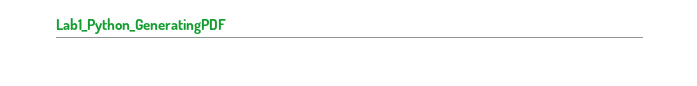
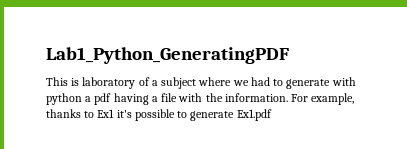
+ This is laboratory of a subject where we had to generate with python a pdf having a file with the information. For example, thanks to Ex1 it's possible to generate Ex1.pdf

